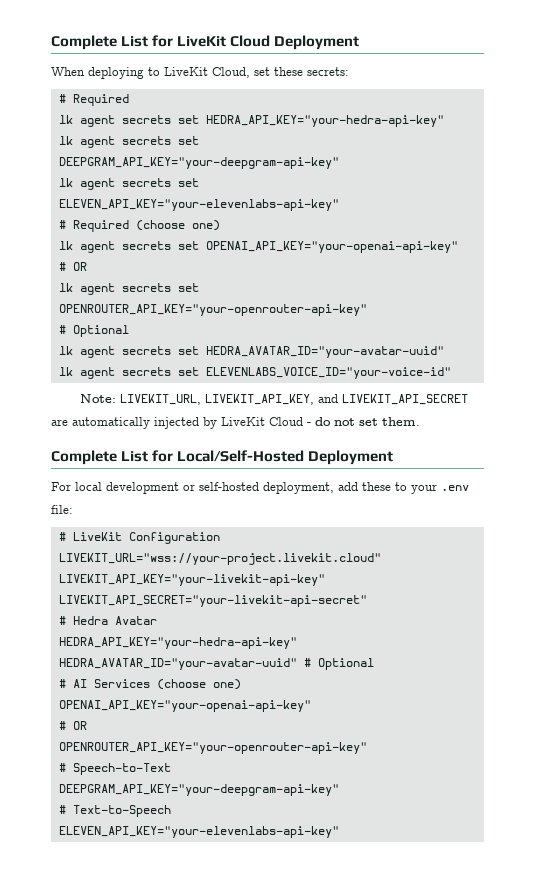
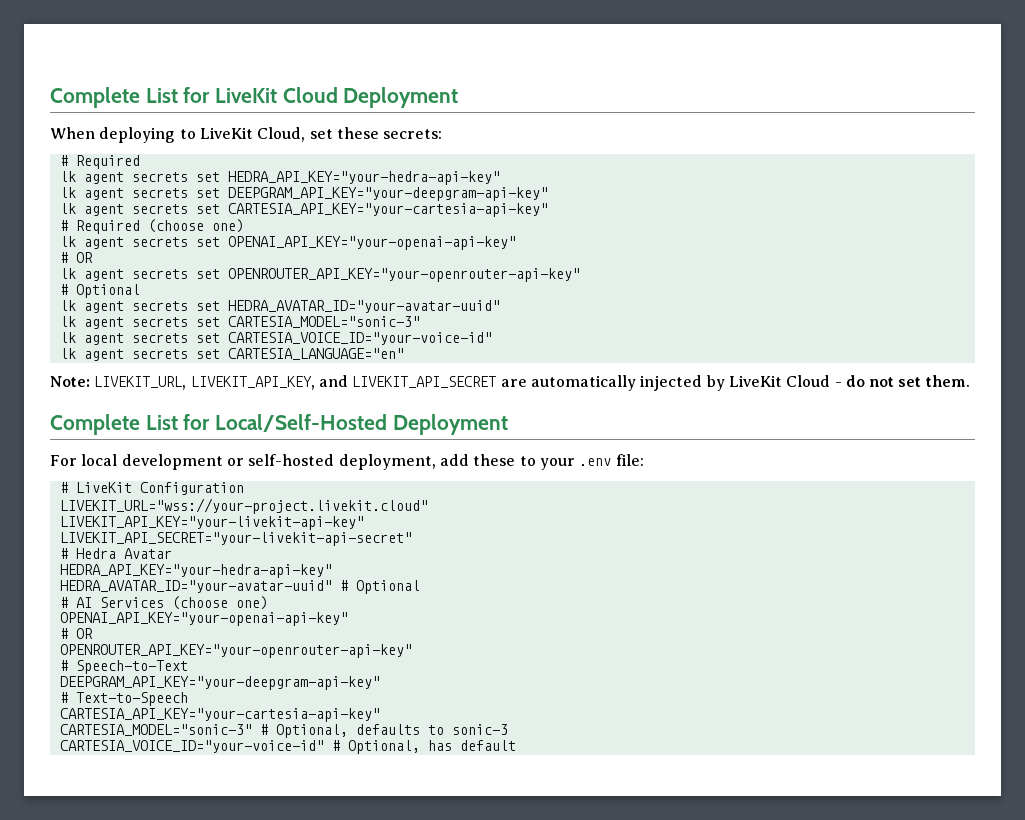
- lk agent secrets set ELEVEN_API_KEY="your-elevenlabs-api-key"
+ lk agent secrets set CARTESIA_API_KEY="your-cartesia-api-key"
- lk agent secrets set ELEVENLABS_VOICE_ID="your-voice-id"
+ lk agent secrets set CARTESIA_MODEL="sonic-3"
+ lk agent secrets set CARTESIA_VOICE_ID="your-voice-id"
+ lk agent secrets set CARTESIA_LANGUAGE="en"
  # Text-to-Speech
- ELEVEN_API_KEY="your-elevenlabs-api-key"
+ CARTESIA_API_KEY="your-cartesia-api-key"
+ CARTESIA_MODEL="sonic-3" # Optional, defaults to sonic-3
+ CARTESIA_VOICE_ID="your-voice-id" # Optional, has default

